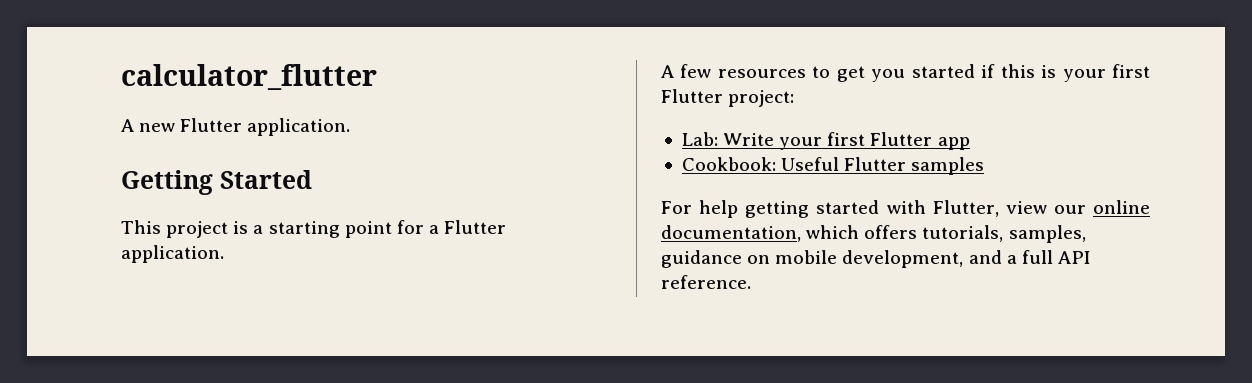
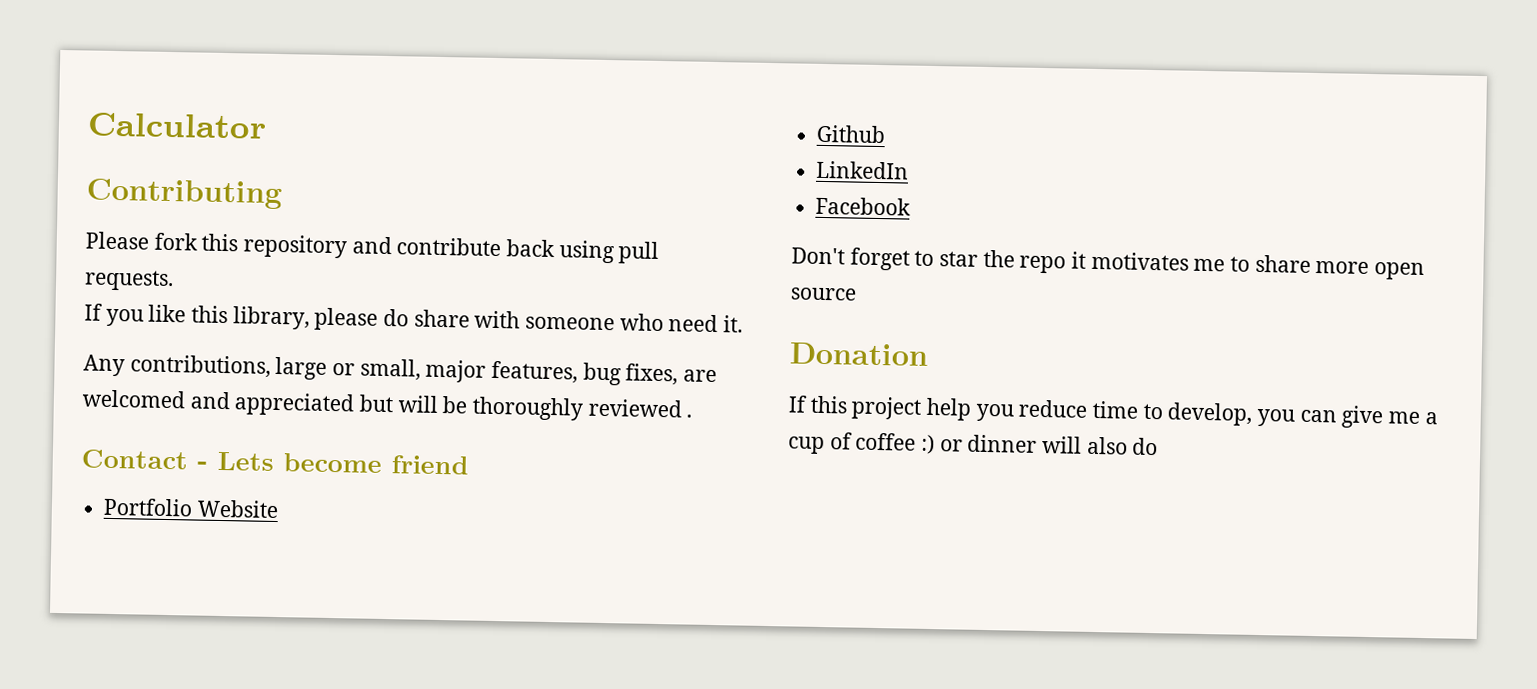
- calculator_flutter
- A new Flutter application.
- Getting Started
- This project is a starting point for a Flutter application.
- A few resources to get you started if this is your first Flutter project:
- Lab: Write your first Flutter app
- Cookbook: Useful Flutter samples
- For help getting started with Flutter, view our online documentation, which offers tutorials, samples, guidance on mobile development, and a full API reference.
+ Calculator
+ Contributing
+ Please fork this repository and contribute back using pull requests.
+ If you like this library, please do share with someone who need it.
+ Any contributions, large or small, major features, bug fixes, are welcomed and appreciated but will be thoroughly reviewed .
+ Contact - Lets become friend
+ Portfolio Website
+ Github
+ LinkedIn
+ Facebook
+ Don't forget to star the repo it motivates me to share more open source
+ Donation
+ If this project help you reduce time to develop, you can give me a cup of coffee :) or dinner will also do

